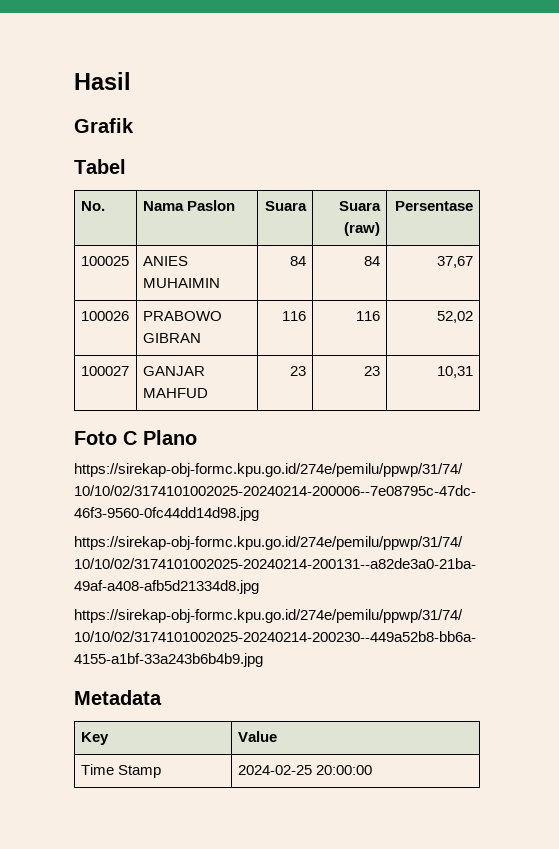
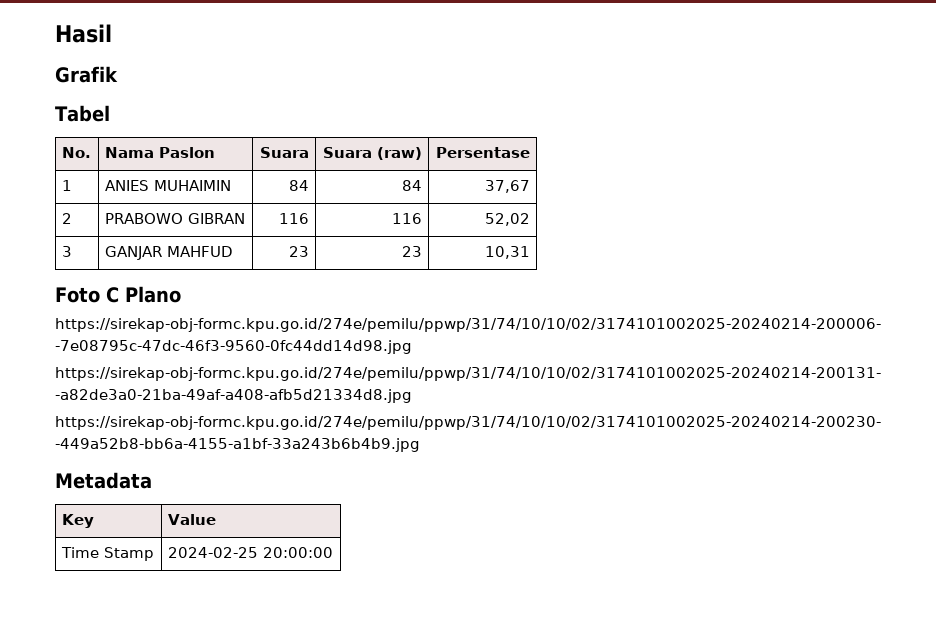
- 100025 | ANIES MUHAIMIN | 84 | 84 | 37,67
+ 1 | ANIES MUHAIMIN | 84 | 84 | 37,67
- 100026 | PRABOWO GIBRAN | 116 | 116 | 52,02
+ 2 | PRABOWO GIBRAN | 116 | 116 | 52,02
- 100027 | GANJAR MAHFUD | 23 | 23 | 10,31
+ 3 | GANJAR MAHFUD | 23 | 23 | 10,31

